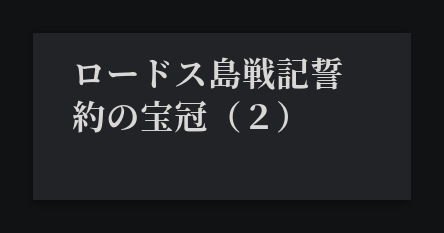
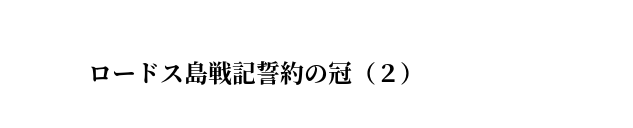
- ロードス島戦記誓約の宝冠（２）
+ ロードス島戦記誓約の冠（２）

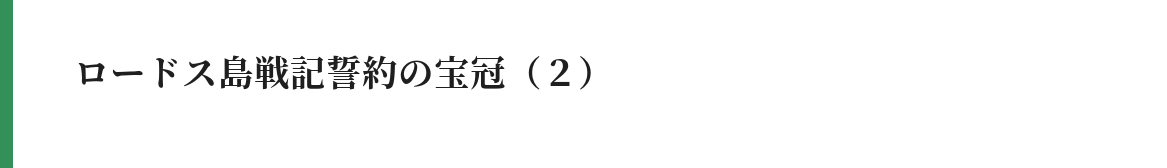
- ロードス島戦記誓約の冠（２）
+ ロードス島戦記誓約の宝冠（２）

